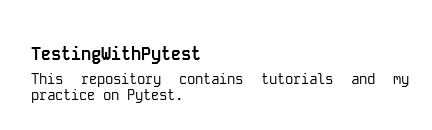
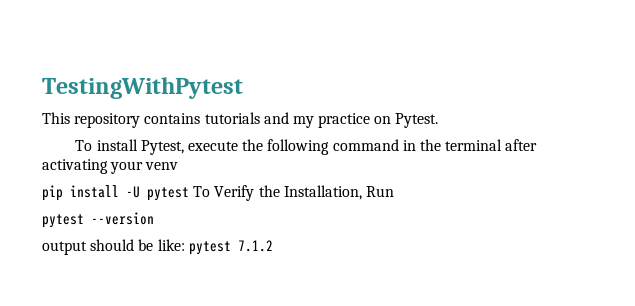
+ To install Pytest, execute the following command in the terminal after activating your venv
+ pip install -U pytest To Verify the Installation, Run
+ pytest --version
+ output should be like: pytest 7.1.2

